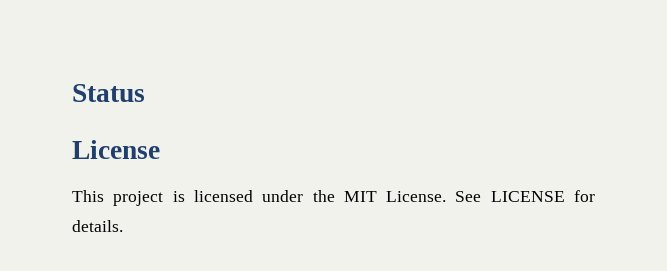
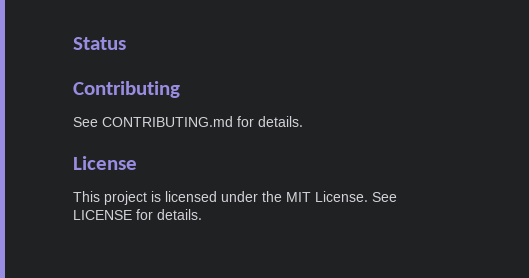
+ Contributing
+ See CONTRIBUTING.md for details.

